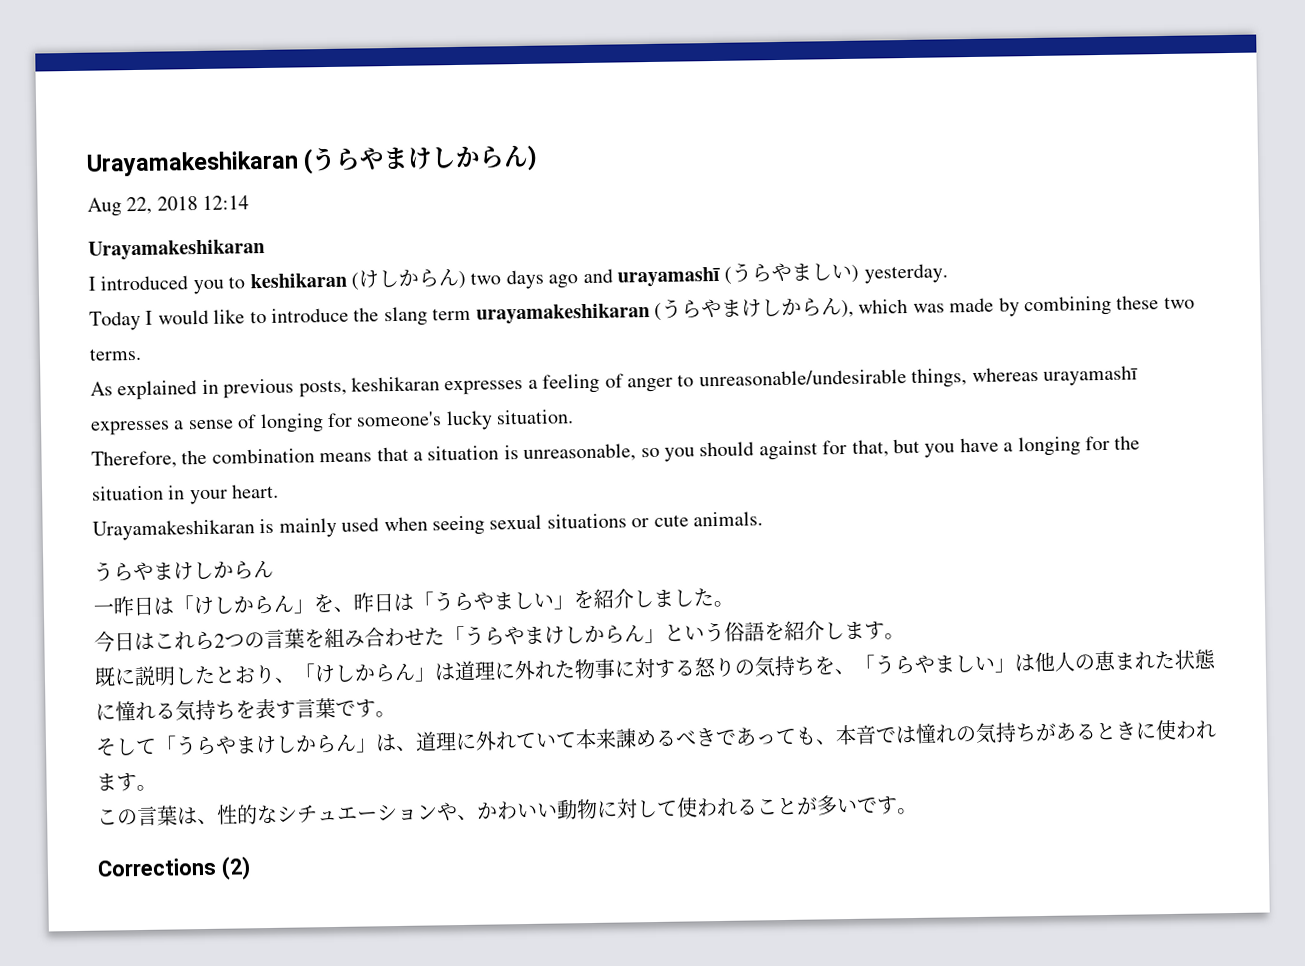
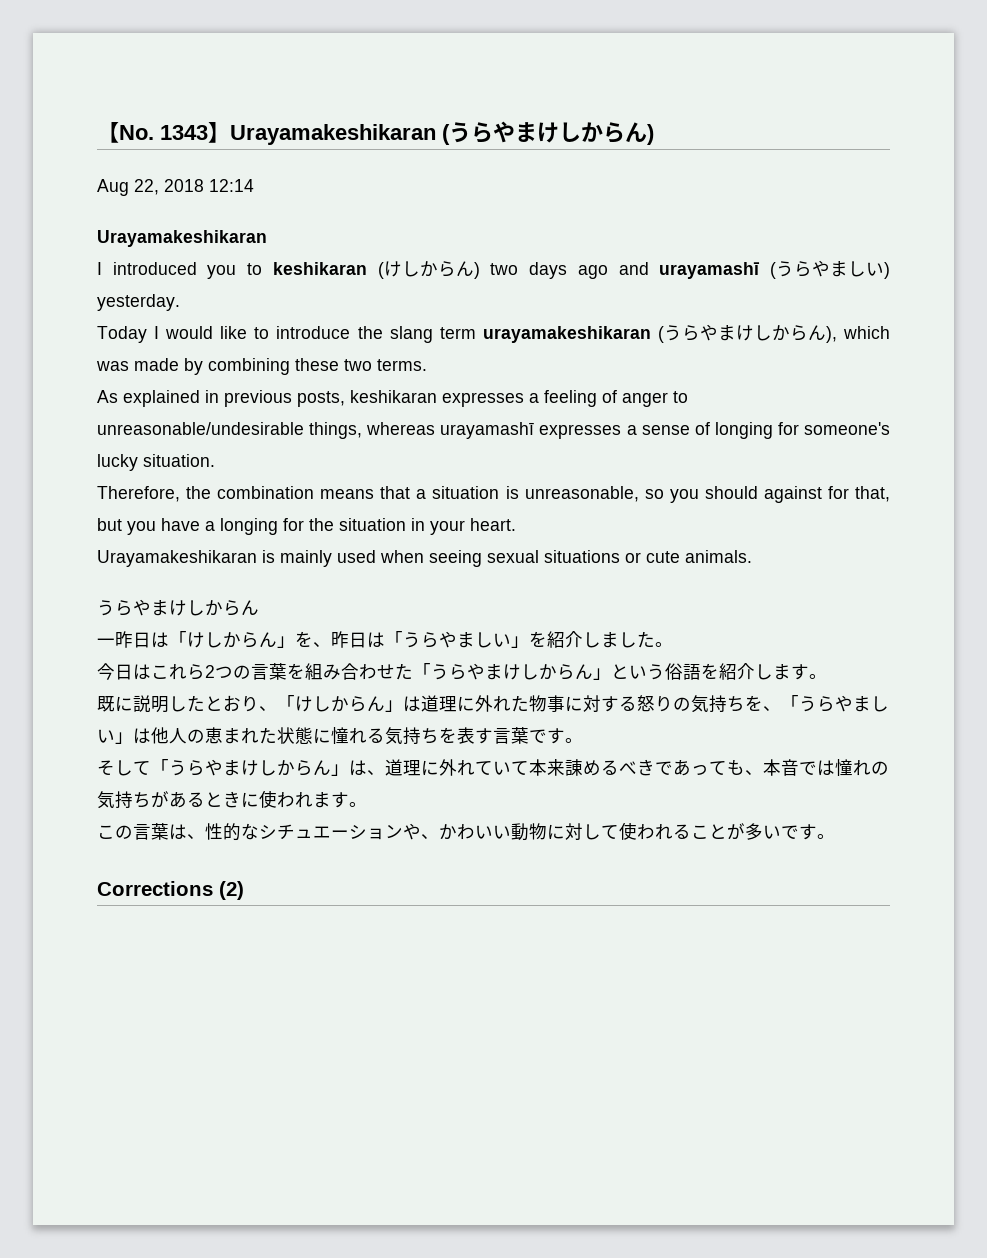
- Urayamakeshikaran (うらやまけしからん)
+ 【No. 1343】Urayamakeshikaran (うらやまけしからん)

